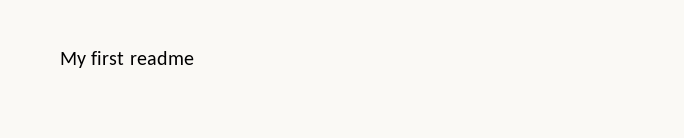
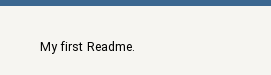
- My first readme
+ My first Readme.

